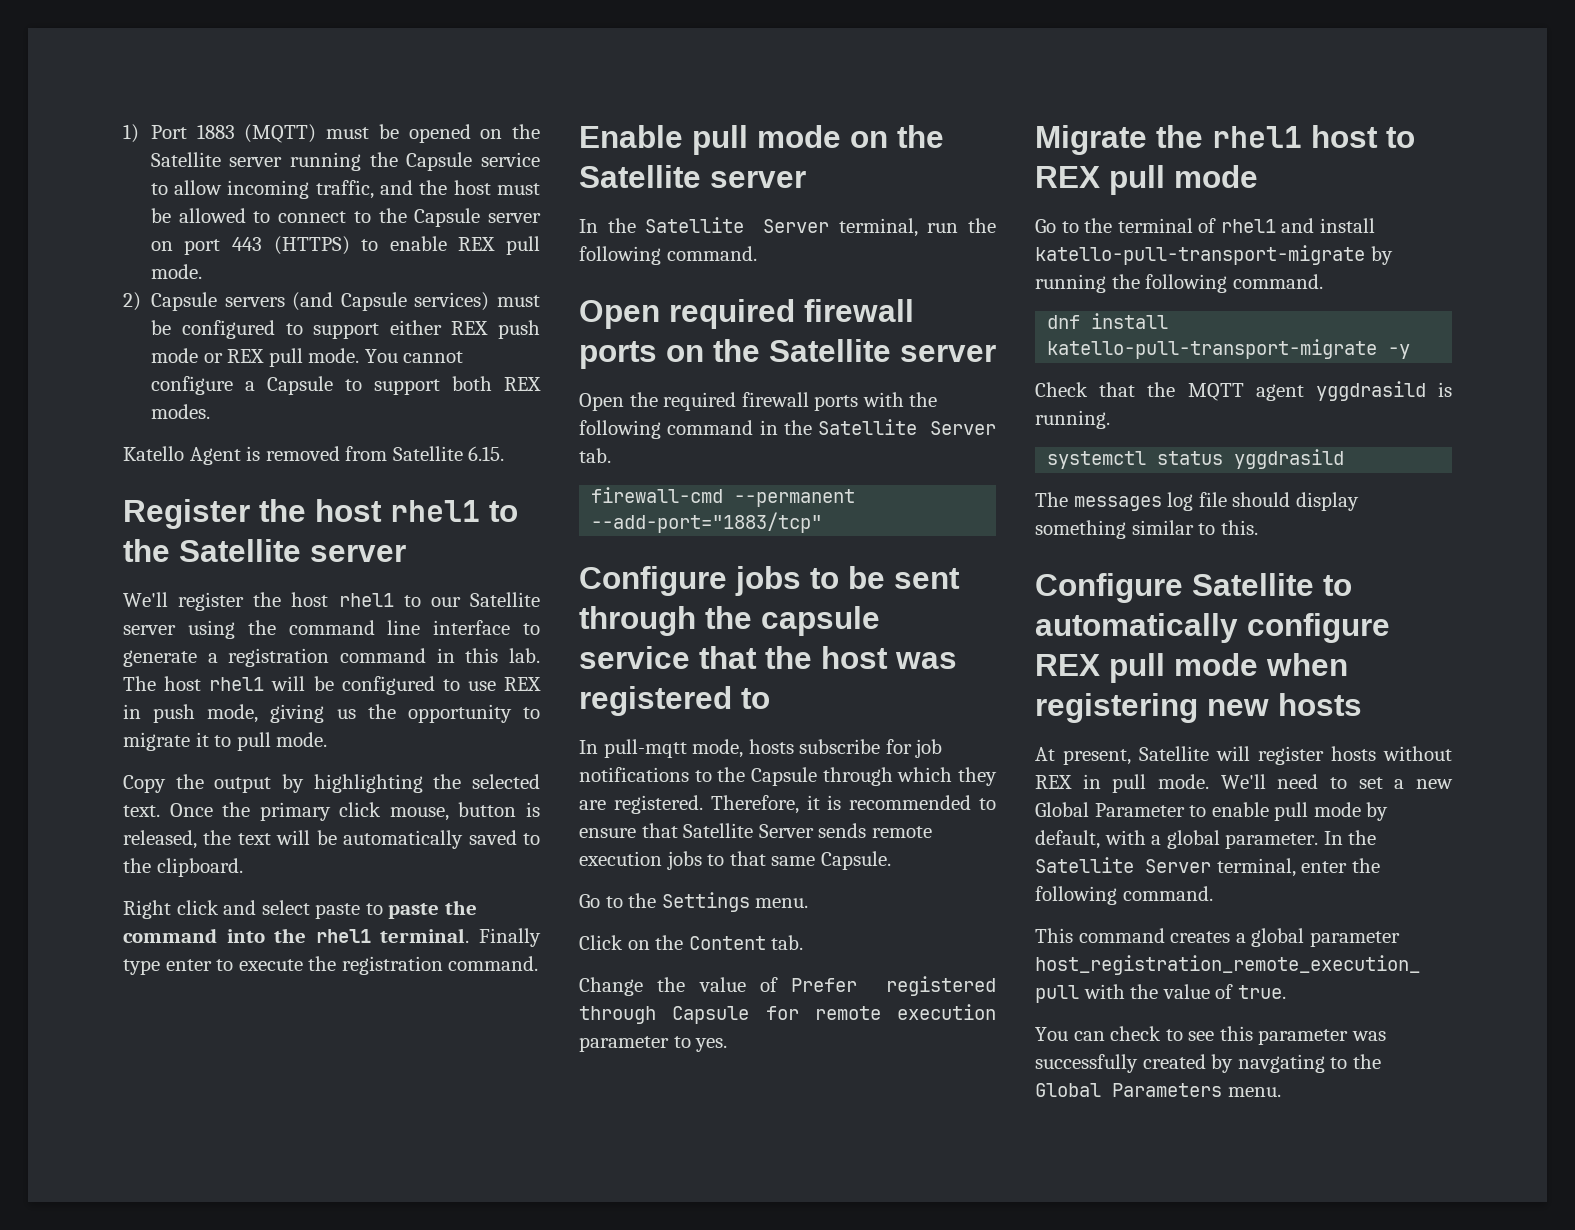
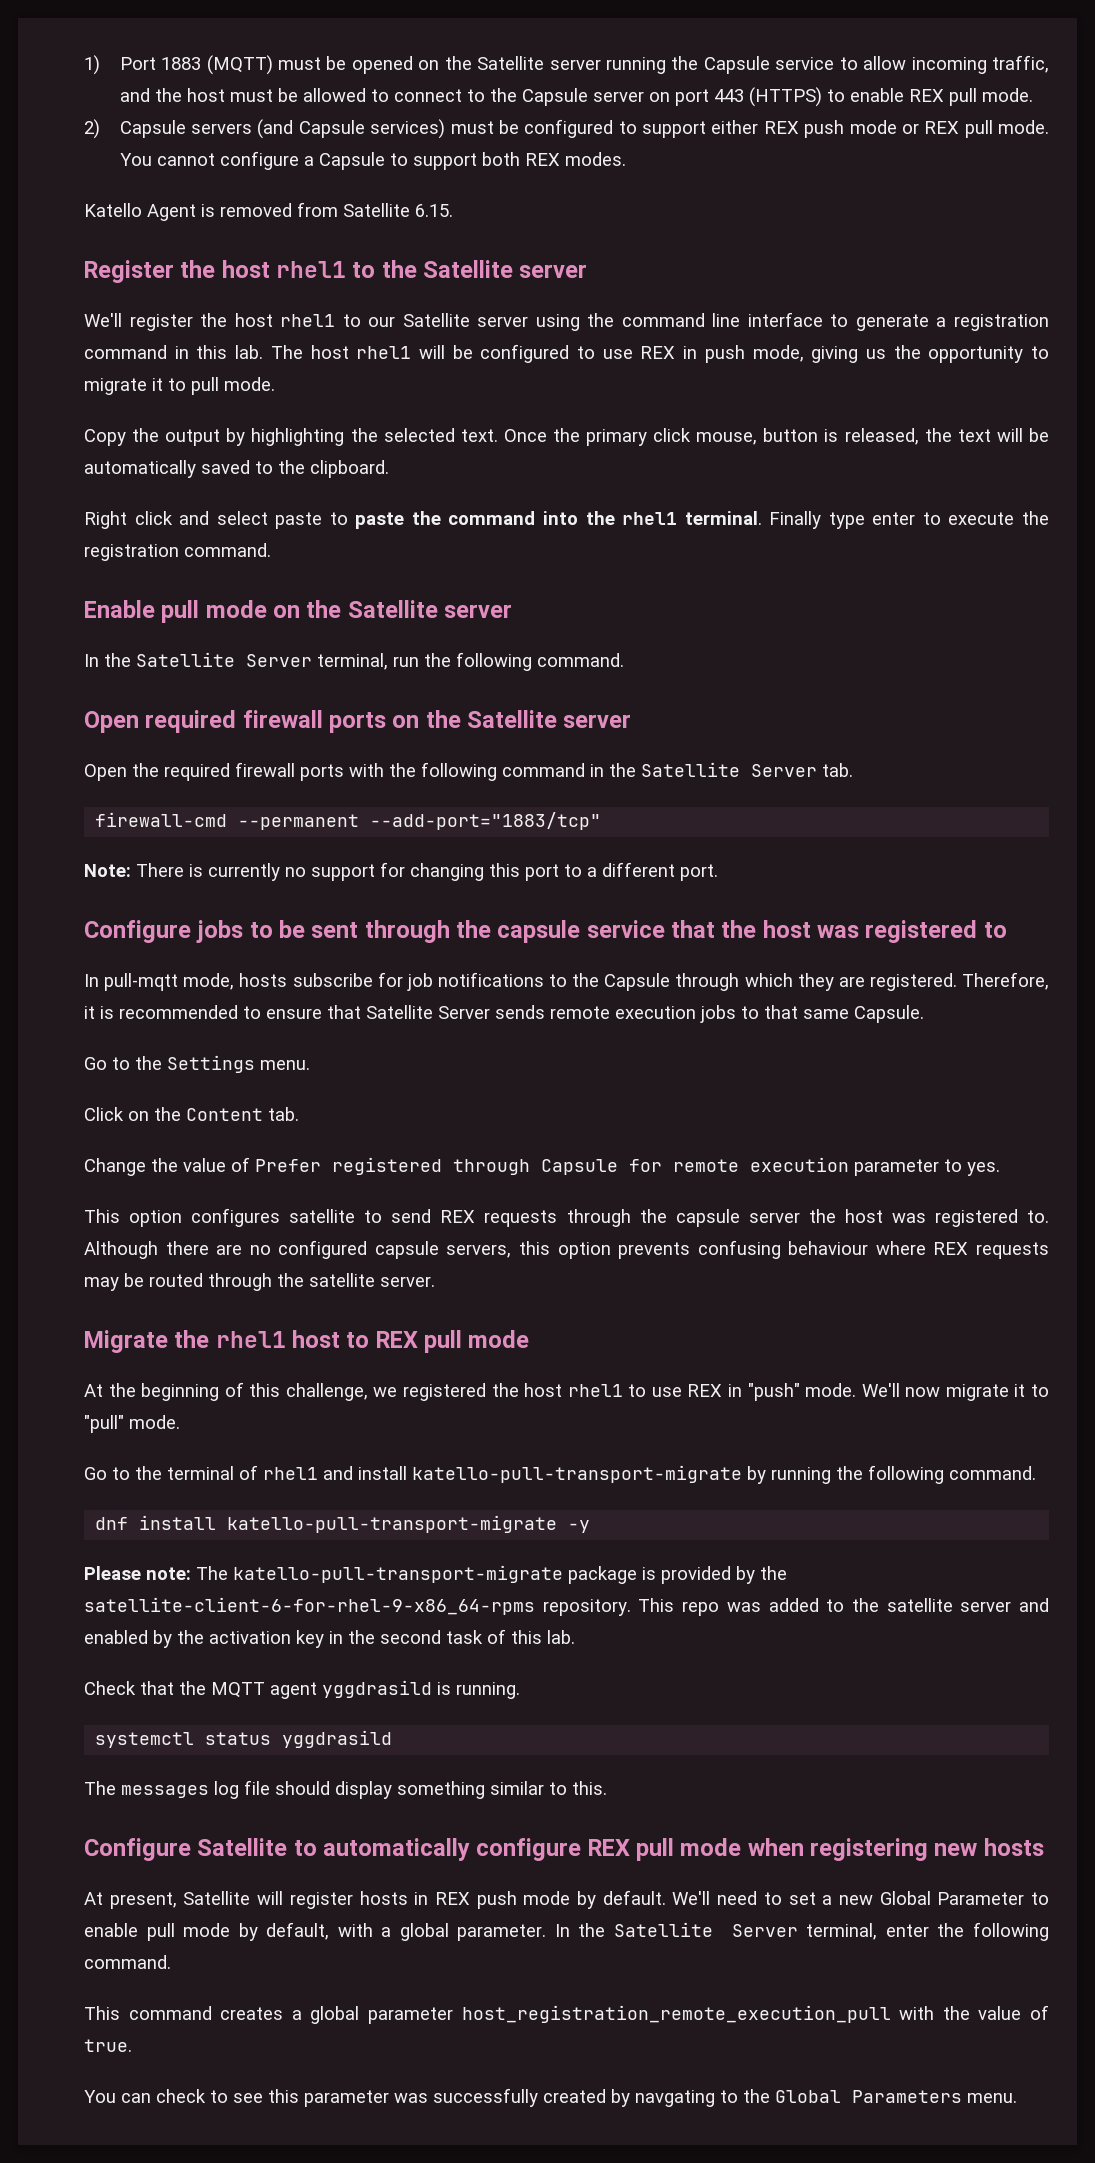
+ Note: There is currently no support for changing this port to a different port.
+ This option configures satellite to send REX requests through the capsule server the host was registered to. Although there are no configured capsule servers, this option prevents confusing behaviour where REX requests may be routed through the satellite server.
+ At the beginning of this challenge, we registered the host rhel1 to use REX in "push" mode. We'll now migrate it to "pull" mode.
+ Please note: The katello-pull-transport-migrate package is provided by the satellite-client-6-for-rhel-9-x86_64-rpms repository. This repo was added to the satellite server and enabled by the activation key in the second task of this lab.
- At present, Satellite will register hosts without REX in pull mode.
+ At present, Satellite will register hosts in REX push mode by default.

